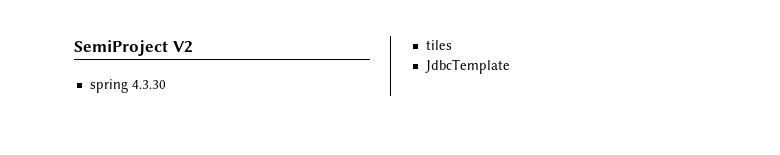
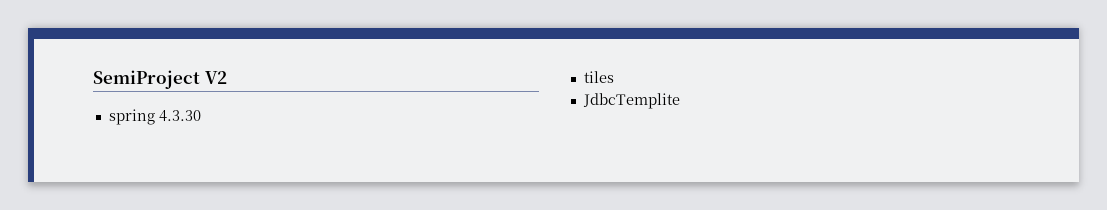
- JdbcTemplate
+ JdbcTemplite

